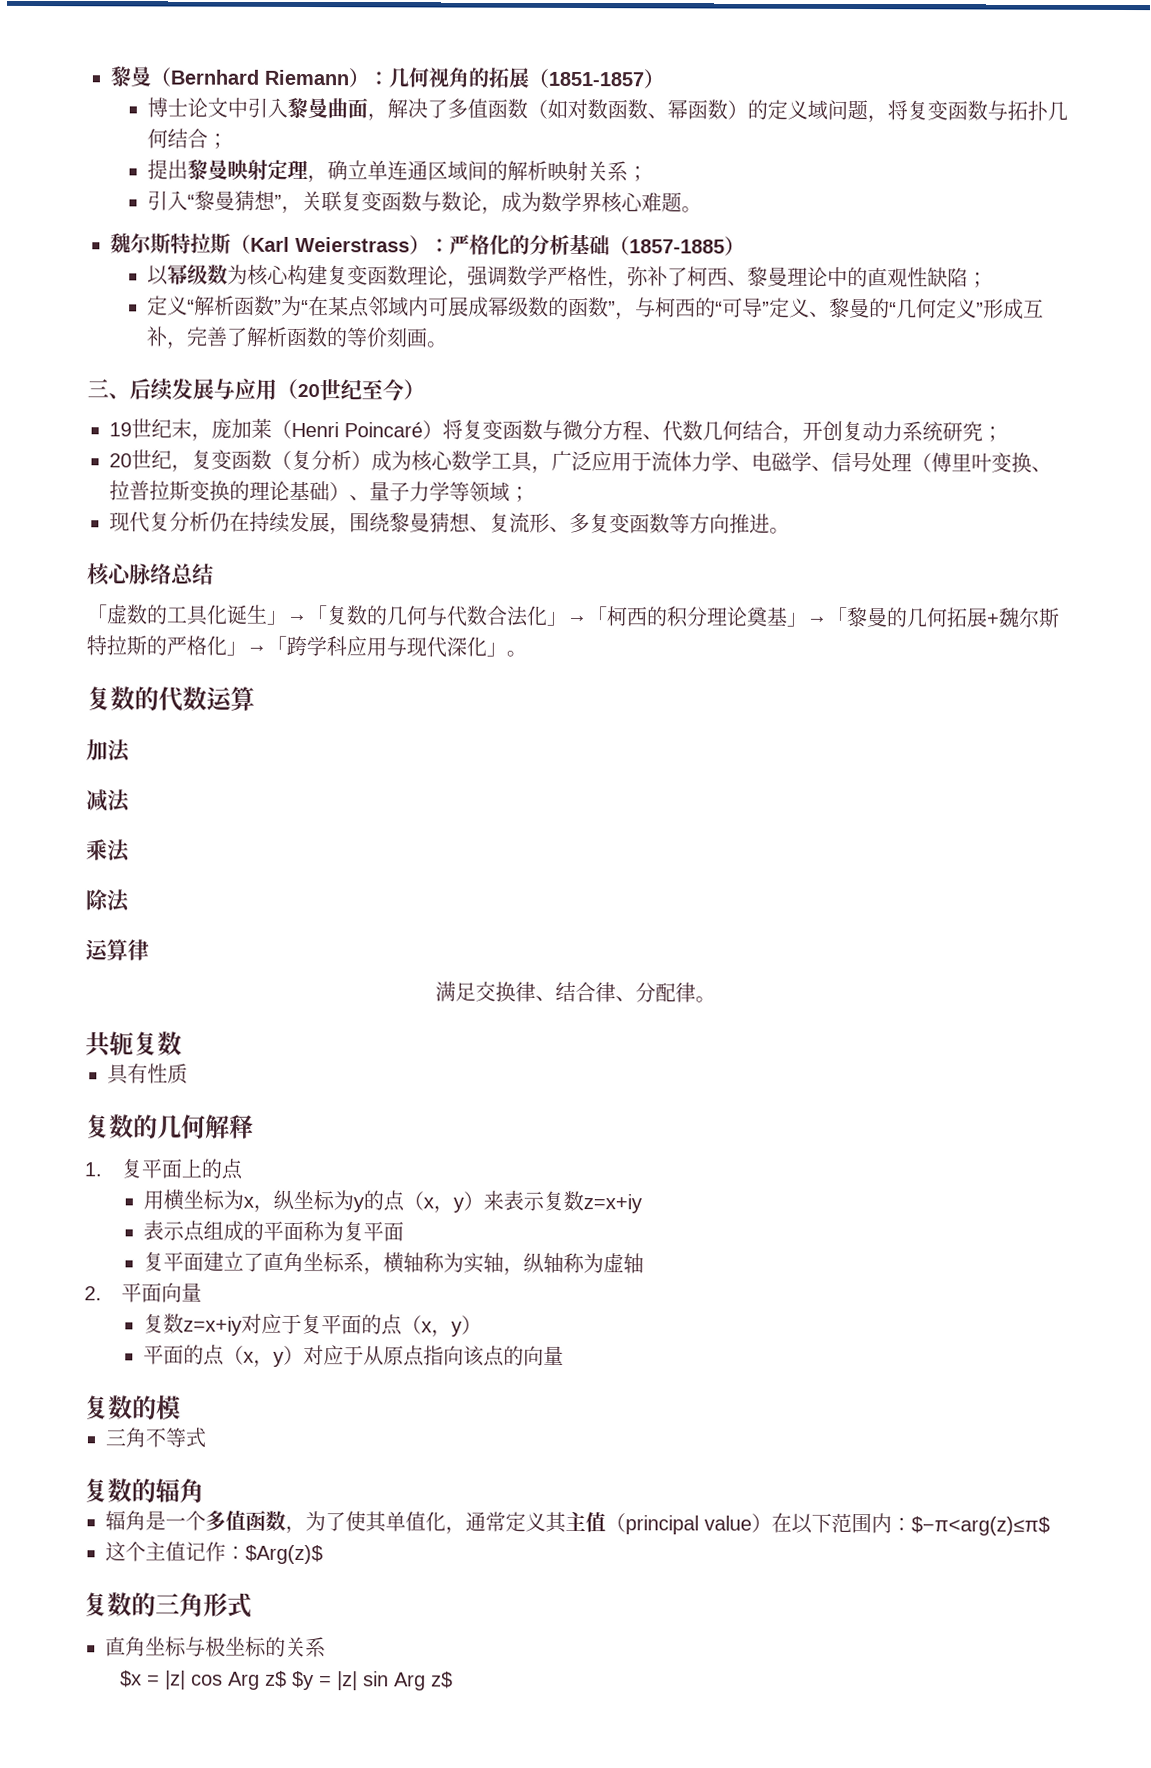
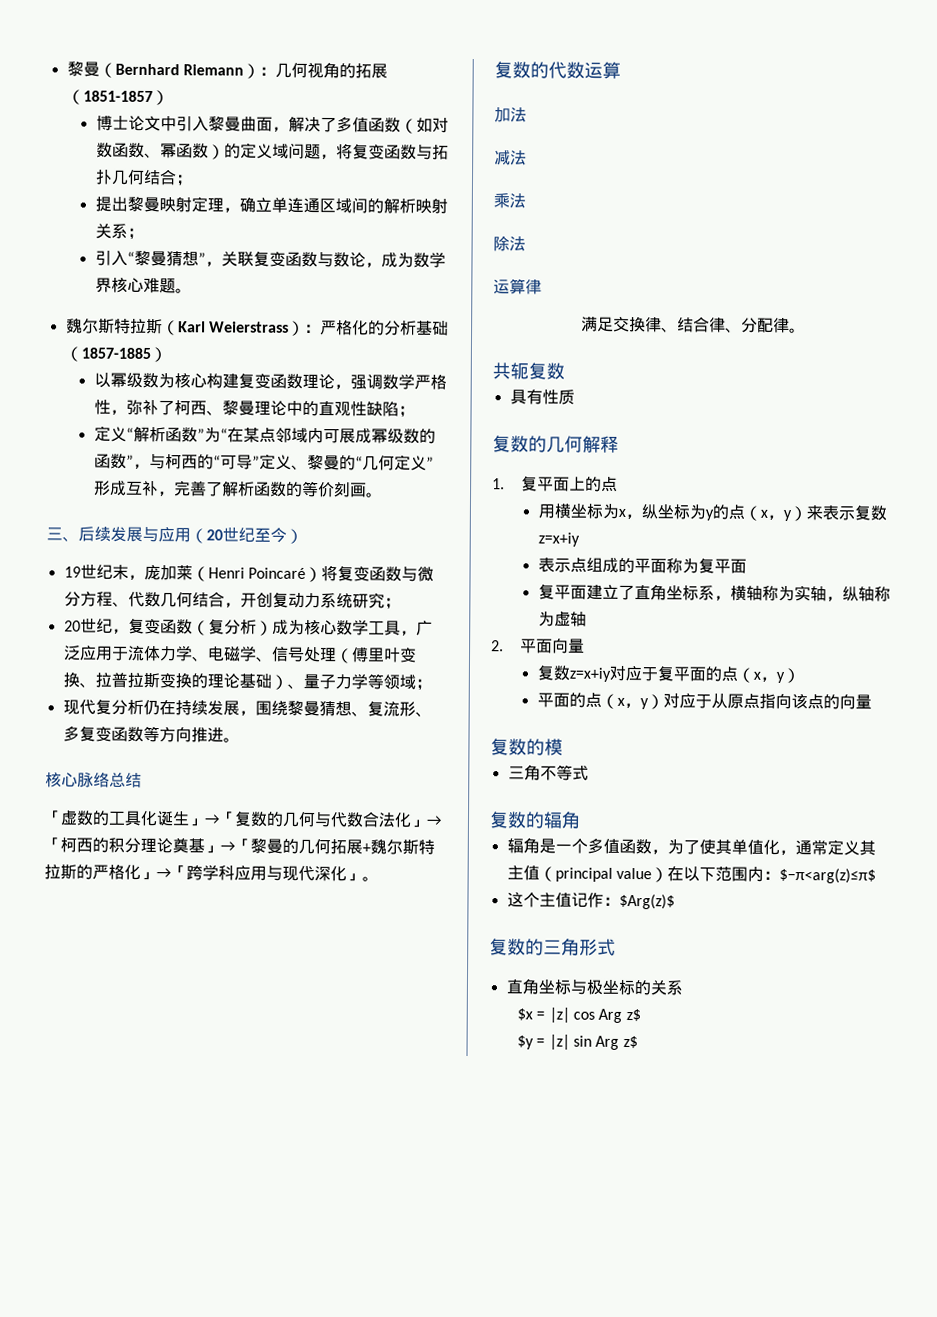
- $x = |z| cos Arg z$ $y = |z| sin Arg z$
+ $x = |z| cos Arg z$
+ $y = |z| sin Arg z$

